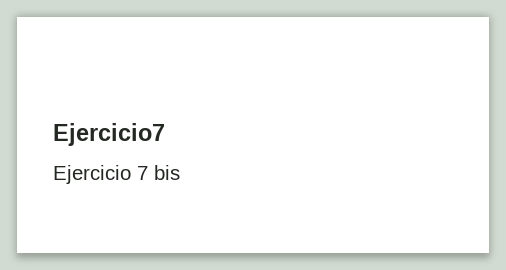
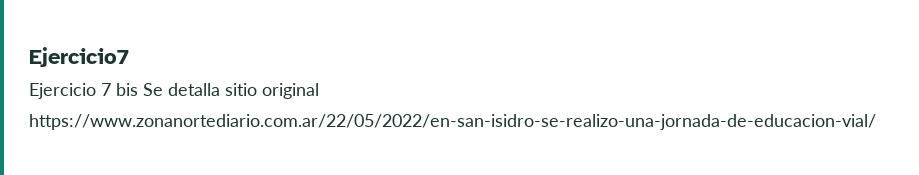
- Ejercicio 7 bis
+ Ejercicio 7 bis Se detalla sitio original
+ https://www.zonanortediario.com.ar/22/05/2022/en-san-isidro-se-realizo-una-jornada-de-educacion-vial/

